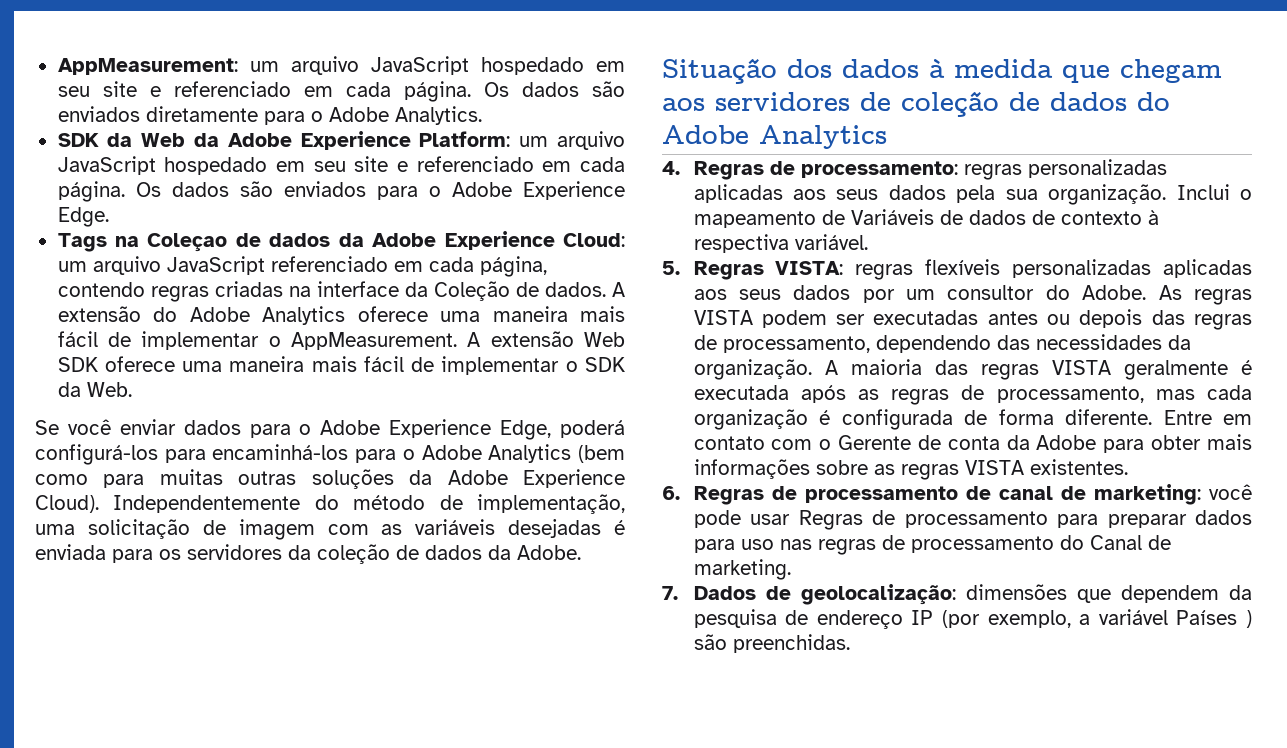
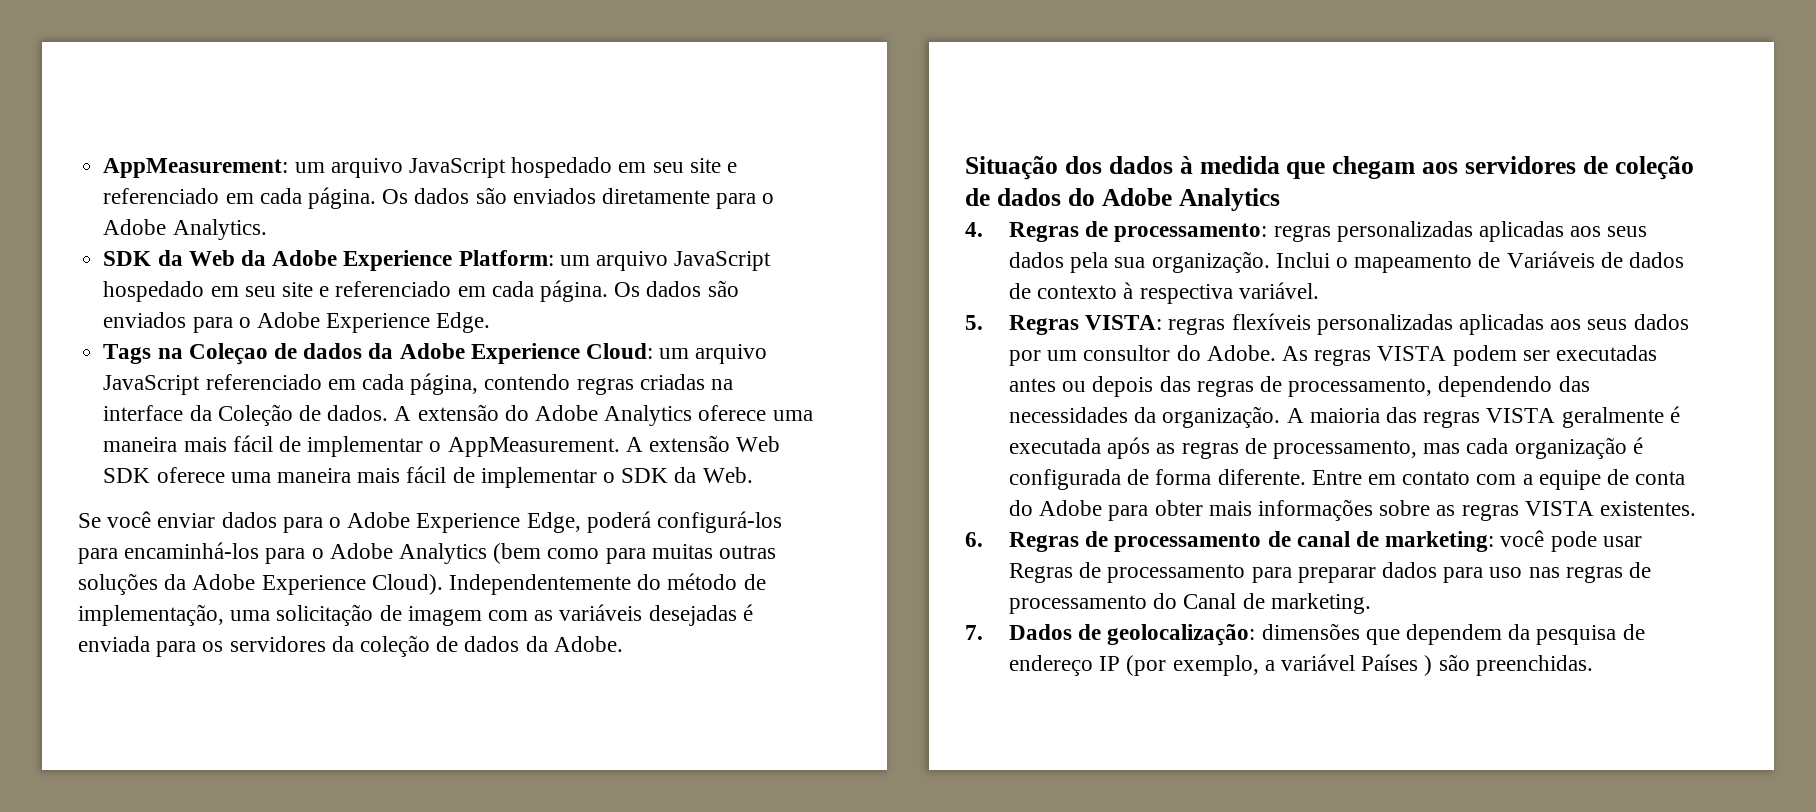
- Entre em contato com o Gerente de conta da Adobe para obter mais informações sobre as regras VISTA existentes.
+ Entre em contato com a equipe de conta do Adobe para obter mais informações sobre as regras VISTA existentes.

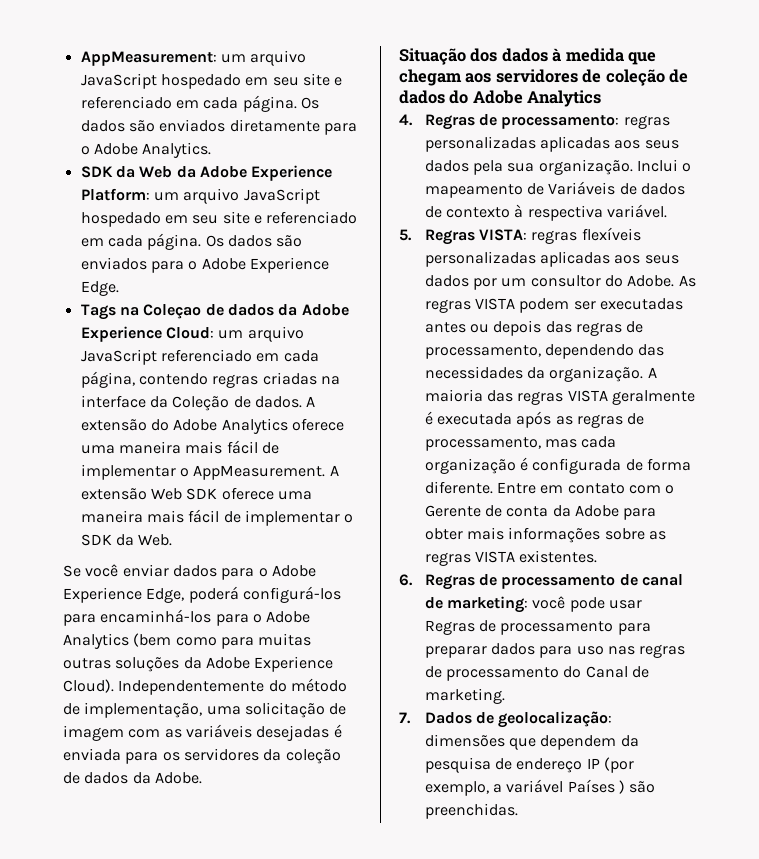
- Entre em contato com a equipe de conta do Adobe para obter mais informações sobre as regras VISTA existentes.
+ Entre em contato com o Gerente de conta da Adobe para obter mais informações sobre as regras VISTA existentes.

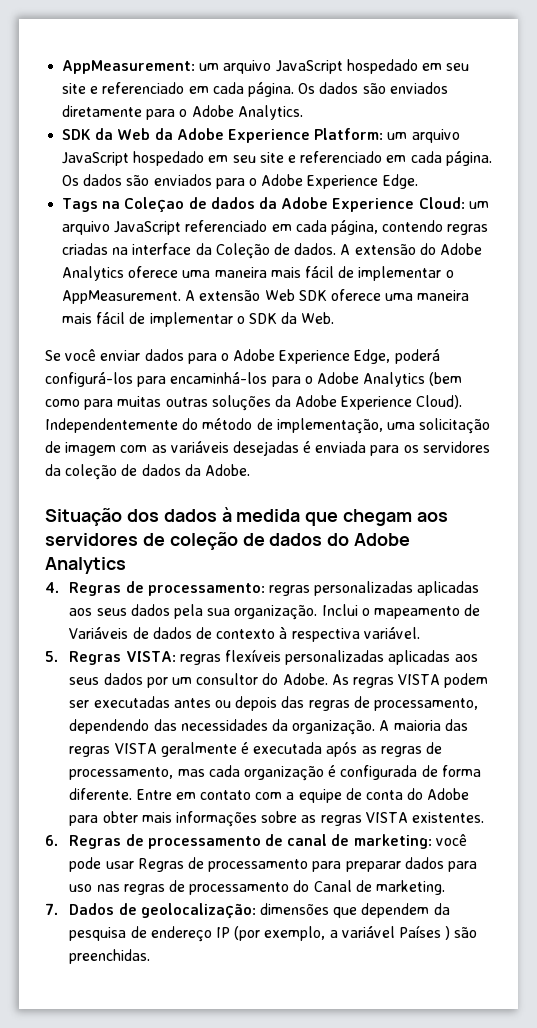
- Entre em contato com o Gerente de conta da Adobe para obter mais informações sobre as regras VISTA existentes.
+ Entre em contato com a equipe de conta do Adobe para obter mais informações sobre as regras VISTA existentes.

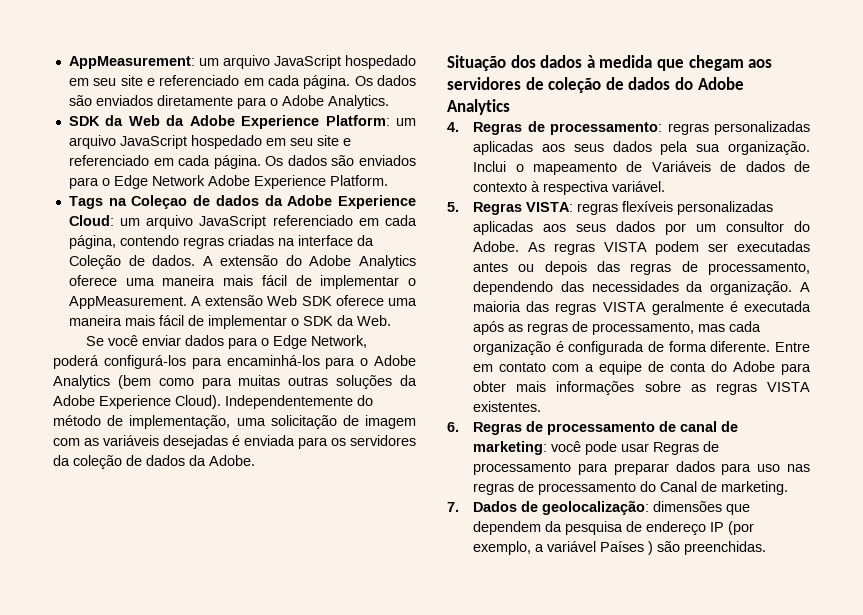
- Os dados são enviados para o Adobe Experience Edge.
+ Os dados são enviados para o Edge Network Adobe Experience Platform.
- Se você enviar dados para o Adobe Experience Edge, poderá configurá-los para encaminhá-los para o Adobe Analytics (bem como para muitas outras soluções da Adobe Experience Cloud).
+ Se você enviar dados para o Edge Network, poderá configurá-los para encaminhá-los para o Adobe Analytics (bem como para muitas outras soluções da Adobe Experience Cloud).

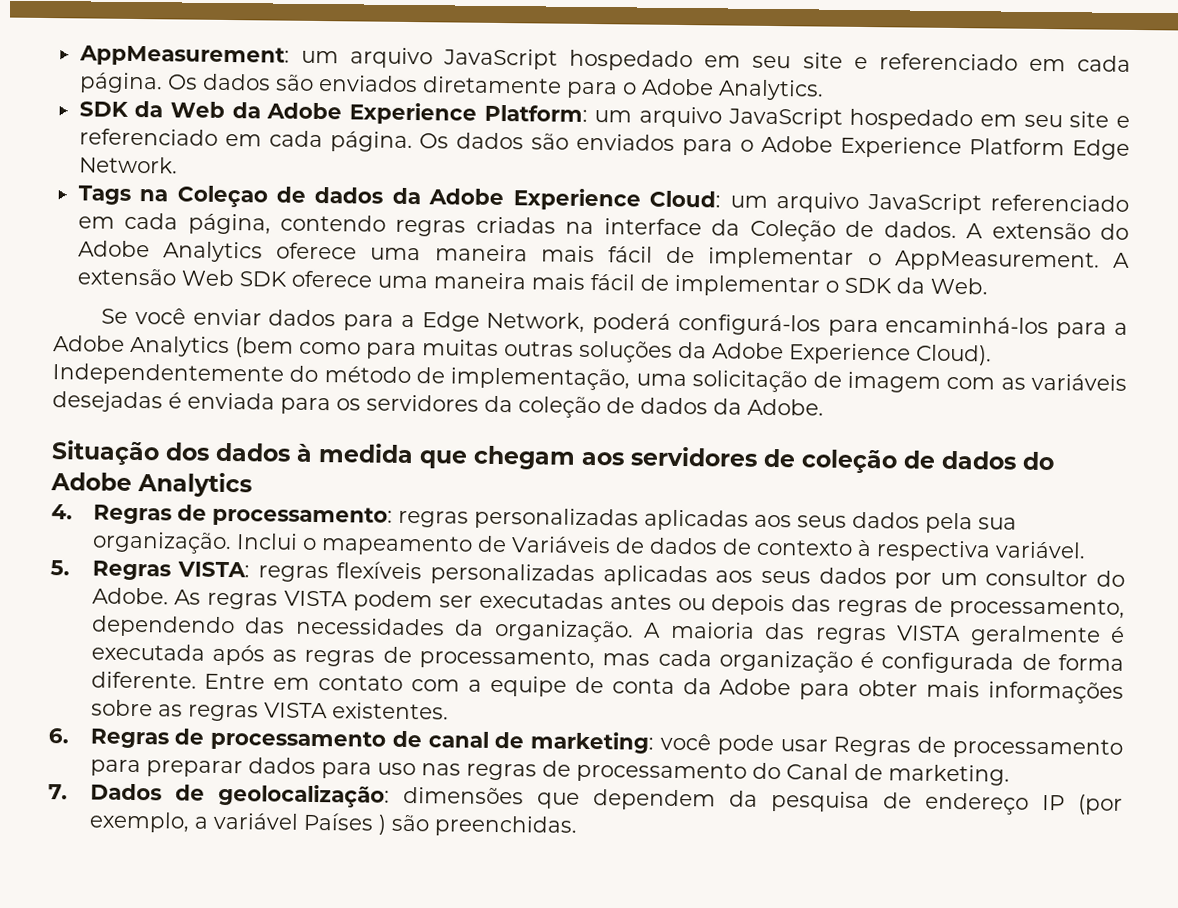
- Os dados são enviados para o Edge Network Adobe Experience Platform.
+ Os dados são enviados para o Adobe Experience Platform Edge Network.
- Se você enviar dados para o Edge Network, poderá configurá-los para encaminhá-los para o Adobe Analytics (bem como para muitas outras soluções da Adobe Experience Cloud).
+ Se você enviar dados para a Edge Network, poderá configurá-los para encaminhá-los para a Adobe Analytics (bem como para muitas outras soluções da Adobe Experience Cloud).
- Entre em contato com a equipe de conta do Adobe para obter mais informações sobre as regras VISTA existentes.
+ Entre em contato com a equipe de conta da Adobe para obter mais informações sobre as regras VISTA existentes.

